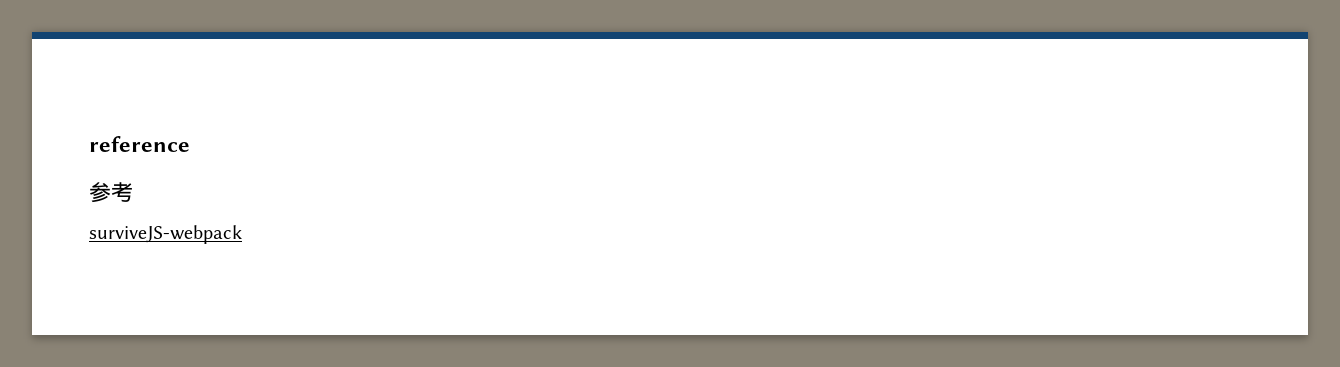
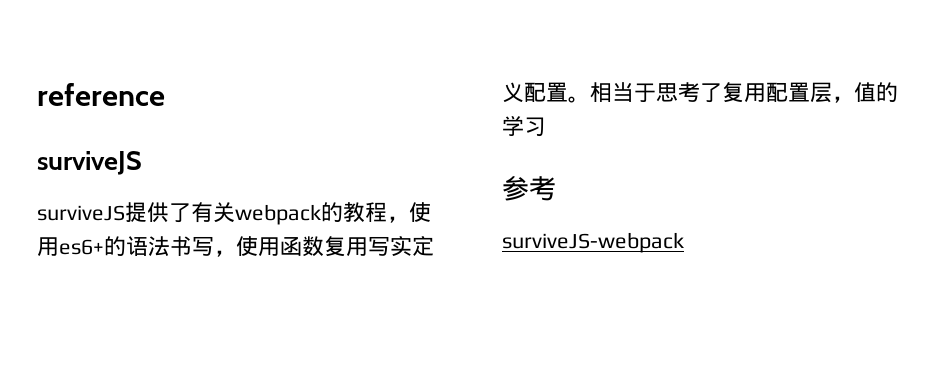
  reference
+ surviveJS
+ surviveJS提供了有关webpack的教程，使用es6+的语法书写，使用函数复用写实定义配置。相当于思考了复用配置层，值的学习

